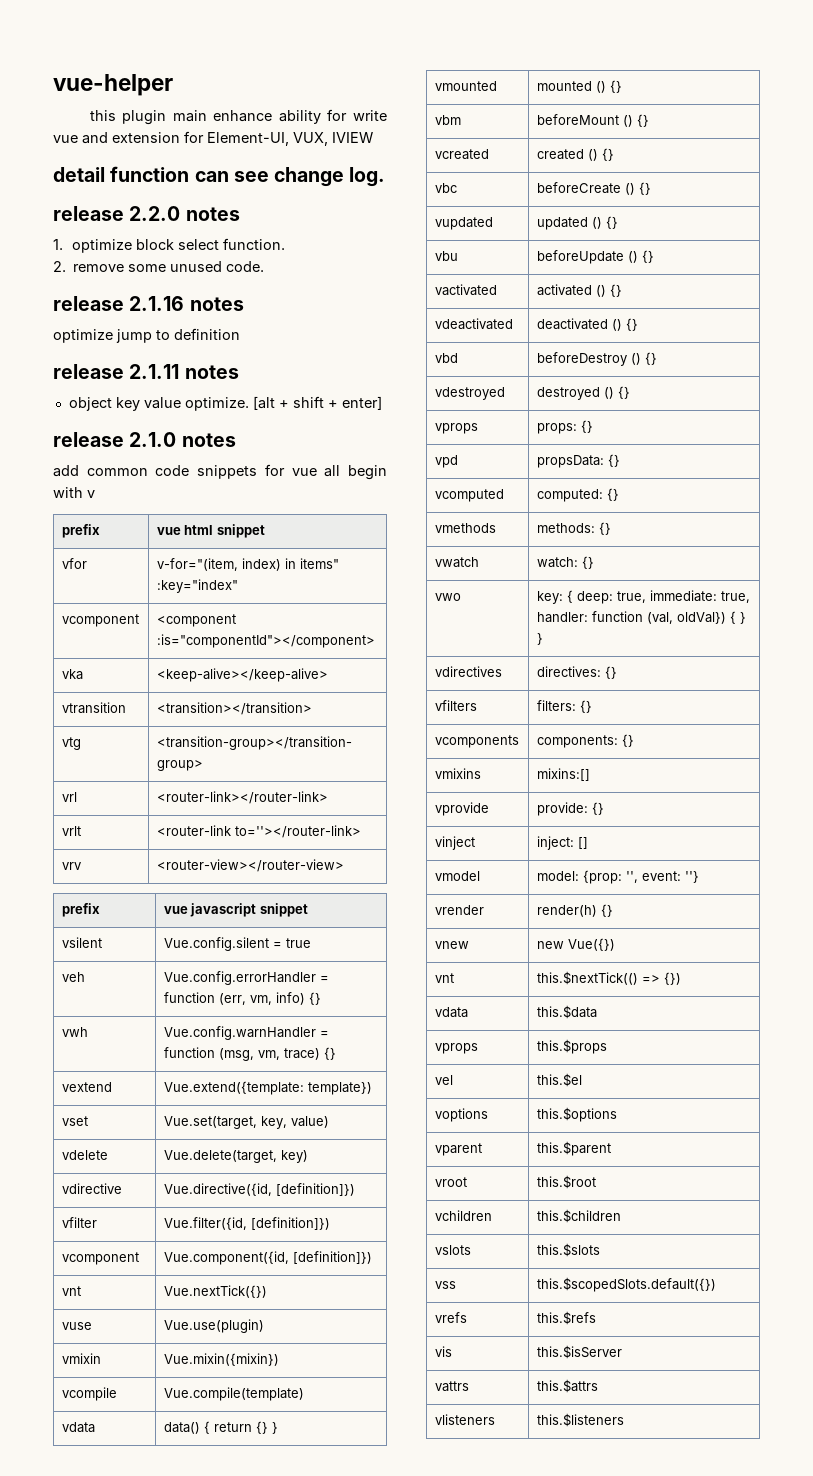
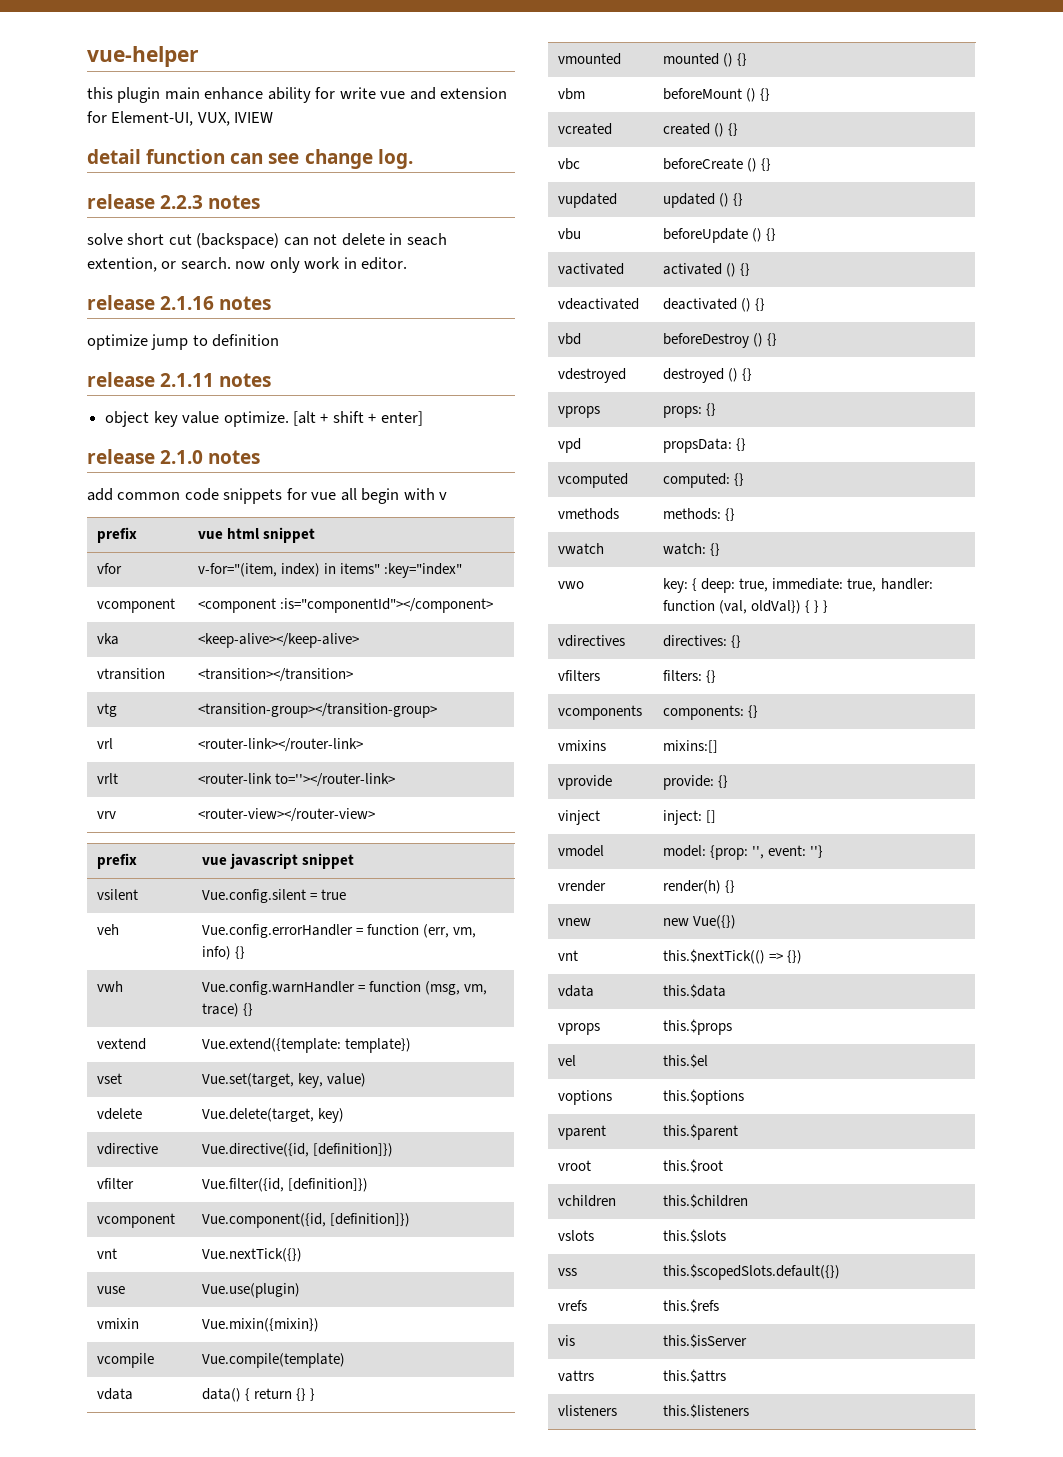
- release 2.2.0 notes
- 1. optimize block select function.
- 2. remove some unused code.
+ release 2.2.3 notes
+ solve short cut (backspace) can not delete in seach extention, or search. now only work in editor.

